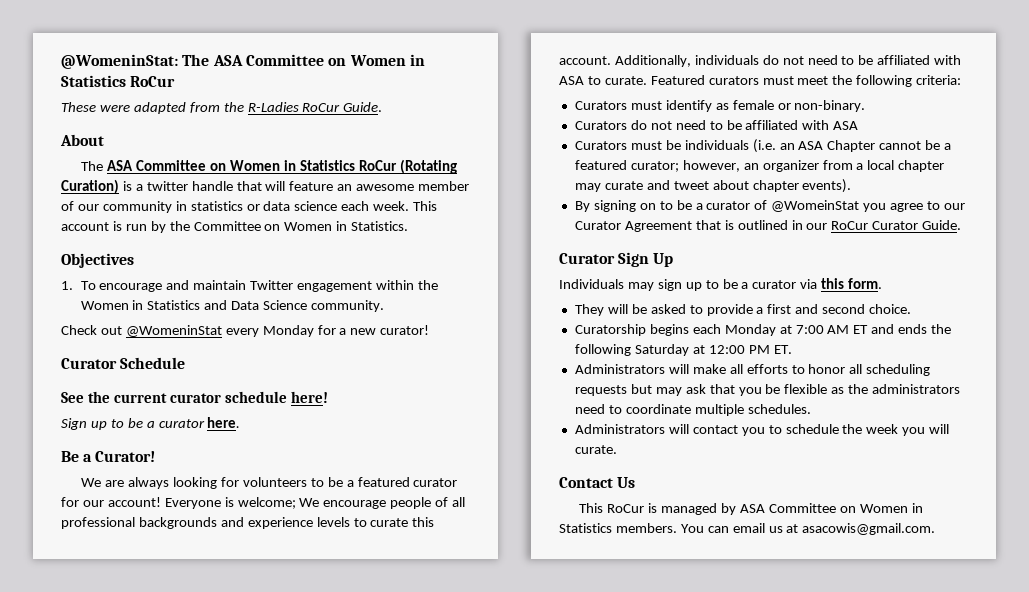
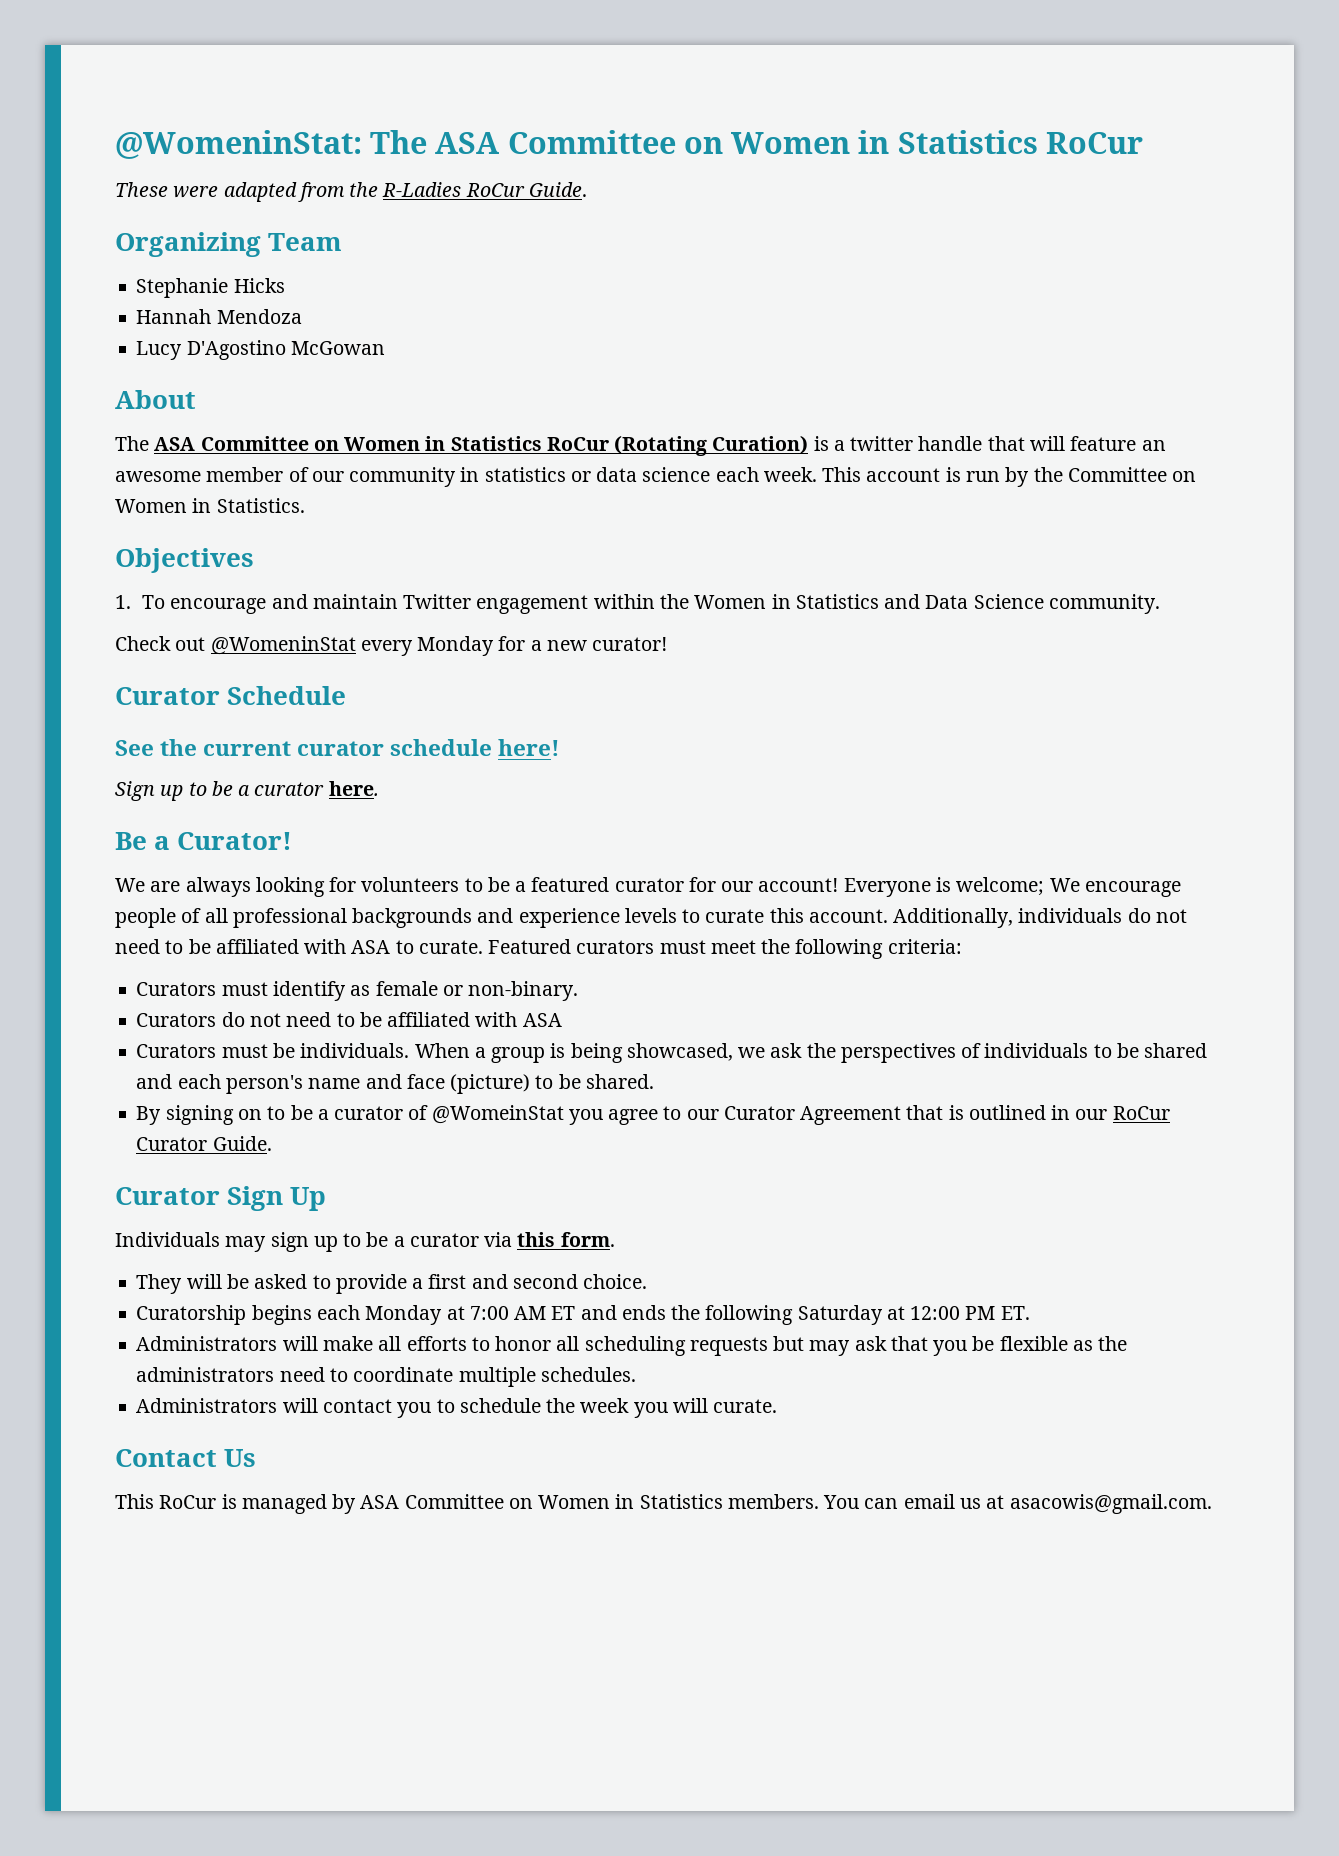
+ Organizing Team
+ Stephanie Hicks
+ Hannah Mendoza
+ Lucy D'Agostino McGowan
- Curators must be individuals (i.e. an ASA Chapter cannot be a featured curator; however, an organizer from a local chapter may curate and tweet about chapter events).
+ Curators must be individuals. When a group is being showcased, we ask the perspectives of individuals to be shared and each person's name and face (picture) to be shared.

